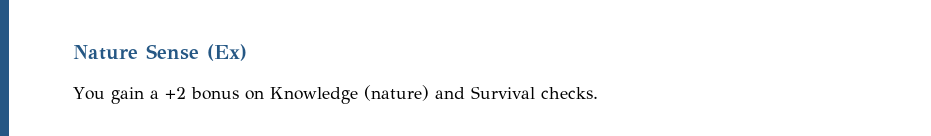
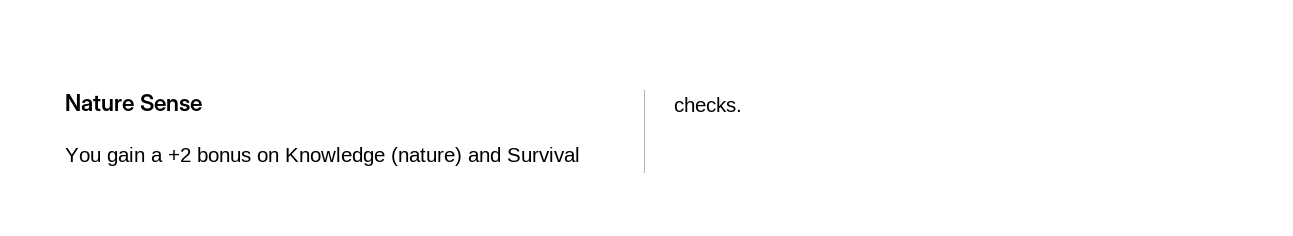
- Nature Sense (Ex)
+ Nature Sense

